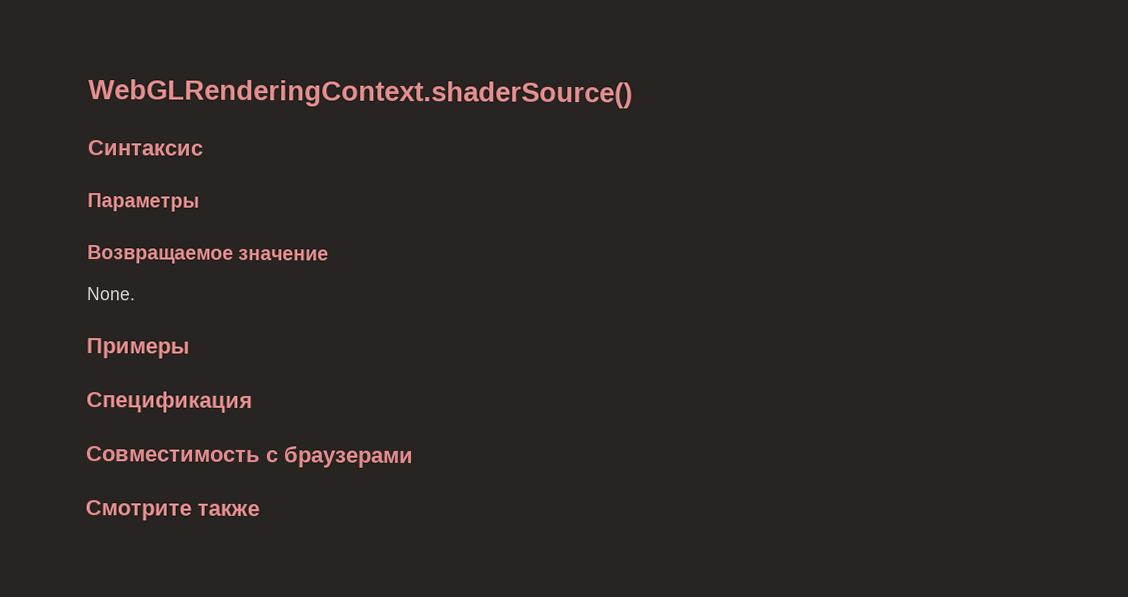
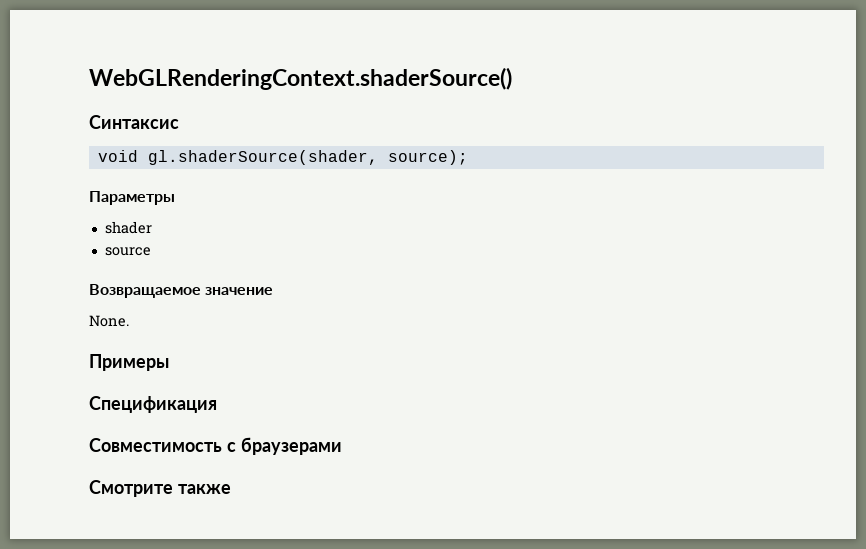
+ void gl.shaderSource(shader, source);
+ shader
+ source

